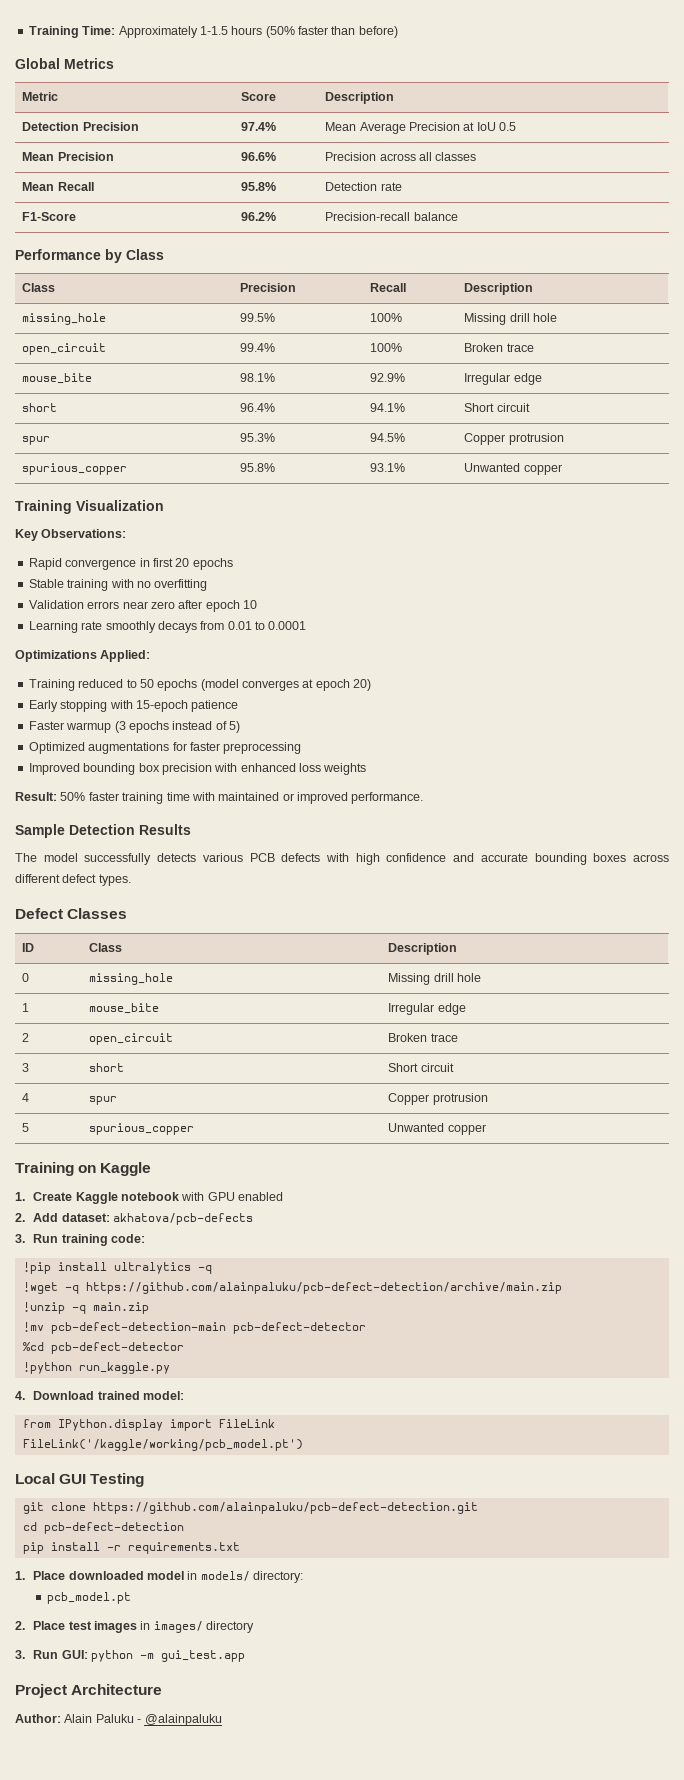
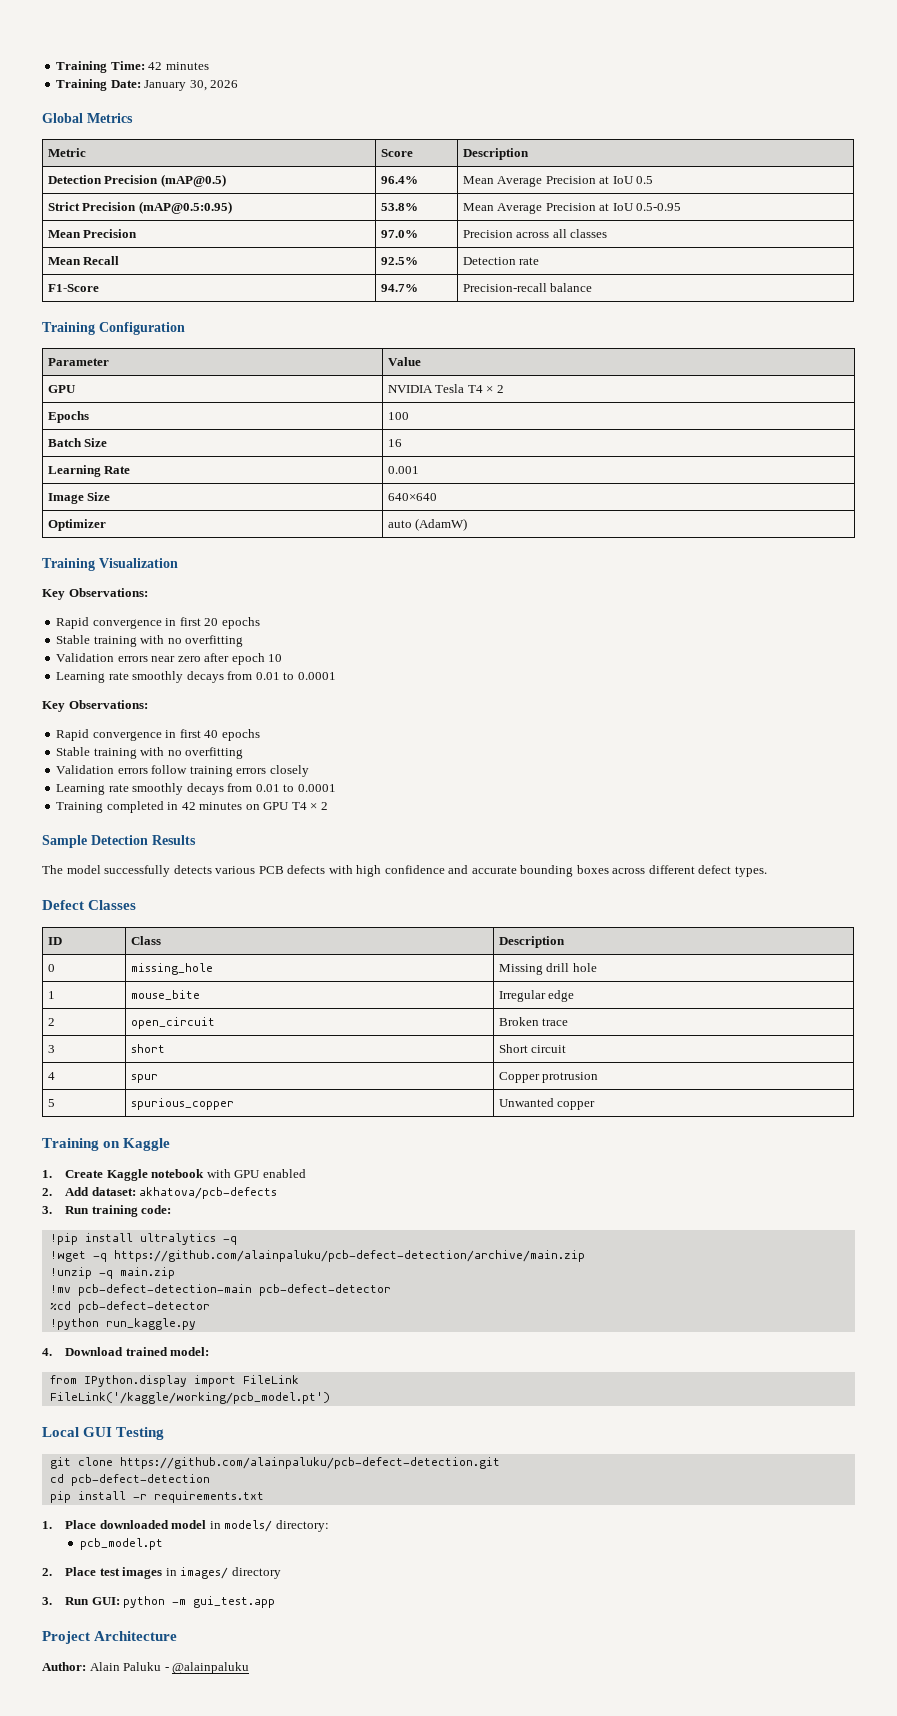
- Training Time: Approximately 1-1.5 hours (50% faster than before)
+ Training Time: 42 minutes
+ Training Date: January 30, 2026
- Detection Precision | 97.4% | Mean Average Precision at IoU 0.5
+ Detection Precision (mAP@0.5) | 96.4% | Mean Average Precision at IoU 0.5
+ Strict Precision (mAP@0.5:0.95) | 53.8% | Mean Average Precision at IoU 0.5-0.95
- Mean Precision | 96.6% | Precision across all classes
+ Mean Precision | 97.0% | Precision across all classes
- Mean Recall | 95.8% | Detection rate
+ Mean Recall | 92.5% | Detection rate
- F1-Score | 96.2% | Precision-recall balance
+ F1-Score | 94.7% | Precision-recall balance
- Performance by Class
- Class | Precision | Recall | Description
- missing_hole | 99.5% | 100% | Missing drill hole
- open_circuit | 99.4% | 100% | Broken trace
- mouse_bite | 98.1% | 92.9% | Irregular edge
- short | 96.4% | 94.1% | Short circuit
- spur | 95.3% | 94.5% | Copper protrusion
- spurious_copper | 95.8% | 93.1% | Unwanted copper
+ Training Configuration
+ Parameter | Value
+ GPU | NVIDIA Tesla T4 × 2
+ Epochs | 100
+ Batch Size | 16
+ Learning Rate | 0.001
+ Image Size | 640×640
+ Optimizer | auto (AdamW)
  Validation errors near zero after epoch 10
  Learning rate smoothly decays from 0.01 to 0.0001
- Optimizations Applied:
- Training reduced to 50 epochs (model converges at epoch 20)
- Early stopping with 15-epoch patience
- Faster warmup (3 epochs instead of 5)
- Optimized augmentations for faster preprocessing
- Improved bounding box precision with enhanced loss weights
- Result: 50% faster training time with maintained or improved performance.
+ Key Observations:
+ Rapid convergence in first 40 epochs
+ Stable training with no overfitting
+ Validation errors follow training errors closely
+ Learning rate smoothly decays from 0.01 to 0.0001
+ Training completed in 42 minutes on GPU T4 × 2

